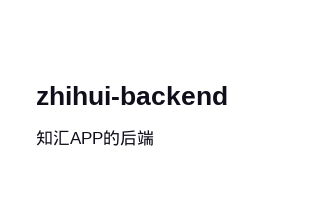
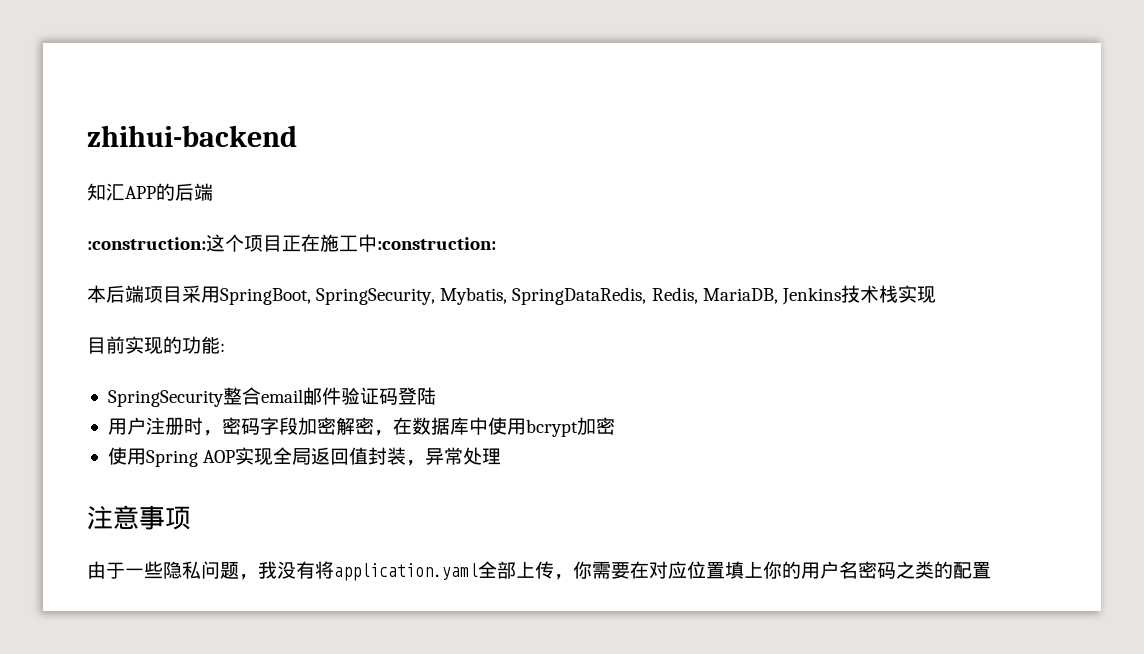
+ :construction:这个项目正在施工中:construction:
+ 本后端项目采用SpringBoot, SpringSecurity, Mybatis, SpringDataRedis, Redis, MariaDB, Jenkins技术栈实现
+ 目前实现的功能:
+ SpringSecurity整合email邮件验证码登陆
+ 用户注册时，密码字段加密解密，在数据库中使用bcrypt加密
+ 使用Spring AOP实现全局返回值封装，异常处理
+ 注意事项
+ 由于一些隐私问题，我没有将application.yaml全部上传，你需要在对应位置填上你的用户名密码之类的配置

